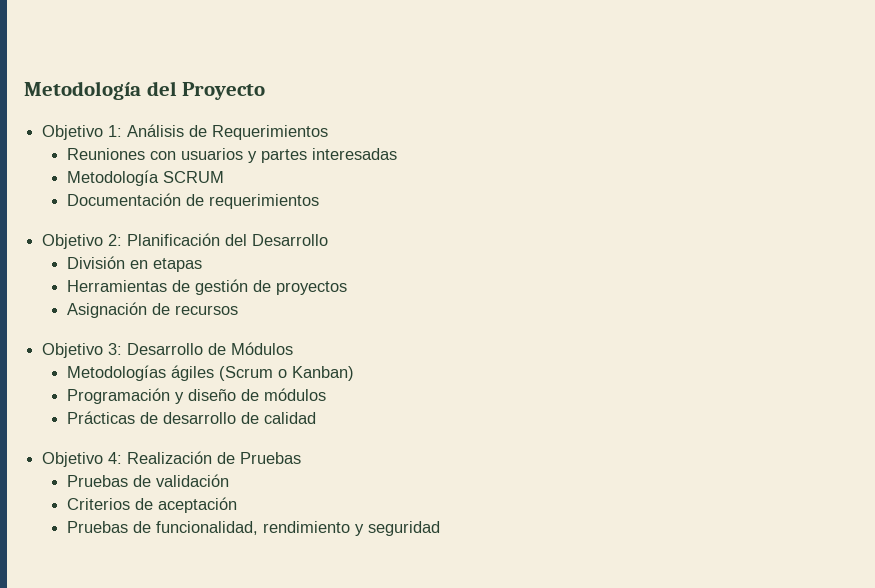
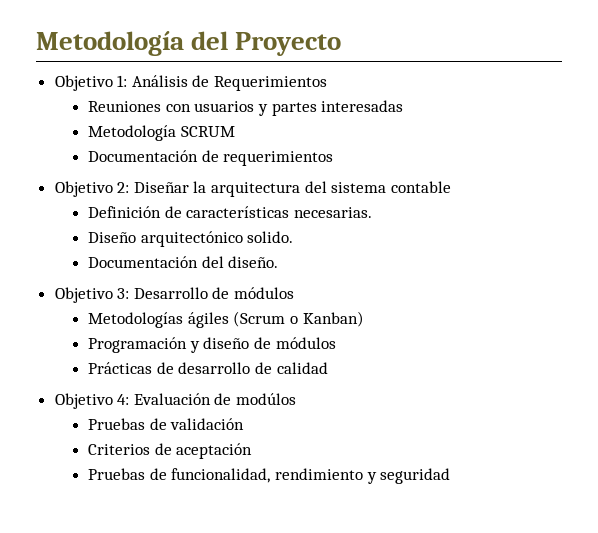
- Objetivo 2: Planificación del Desarrollo
- División en etapas
- Herramientas de gestión de proyectos
- Asignación de recursos
+ Objetivo 2: Diseñar la arquitectura del sistema contable
+ Definición de características necesarias.
+ Diseño arquitectónico solido.
+ Documentación del diseño.
- Objetivo 3: Desarrollo de Módulos
+ Objetivo 3: Desarrollo de módulos
- Objetivo 4: Realización de Pruebas
+ Objetivo 4: Evaluación de modúlos

